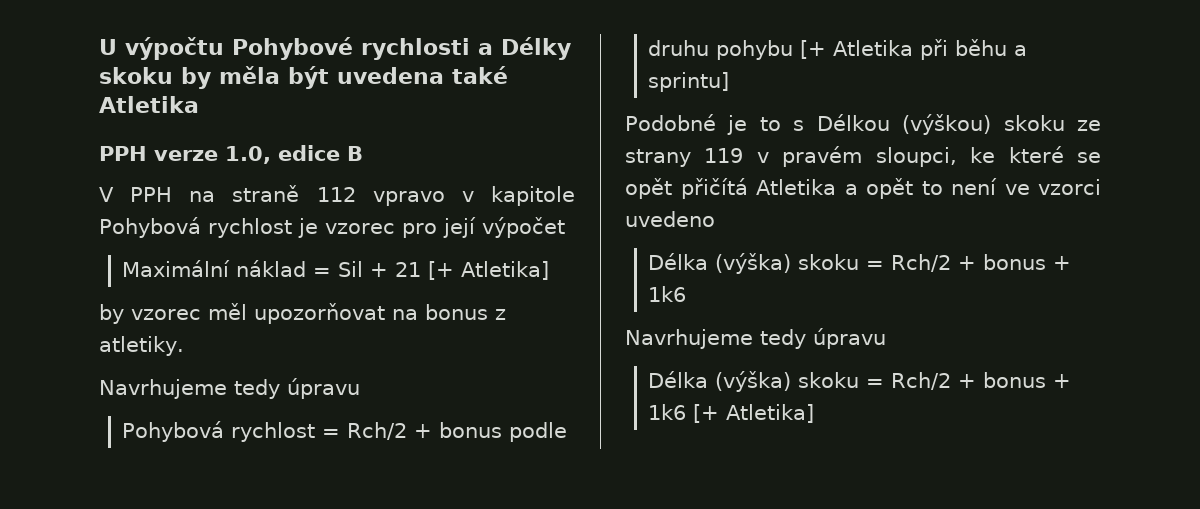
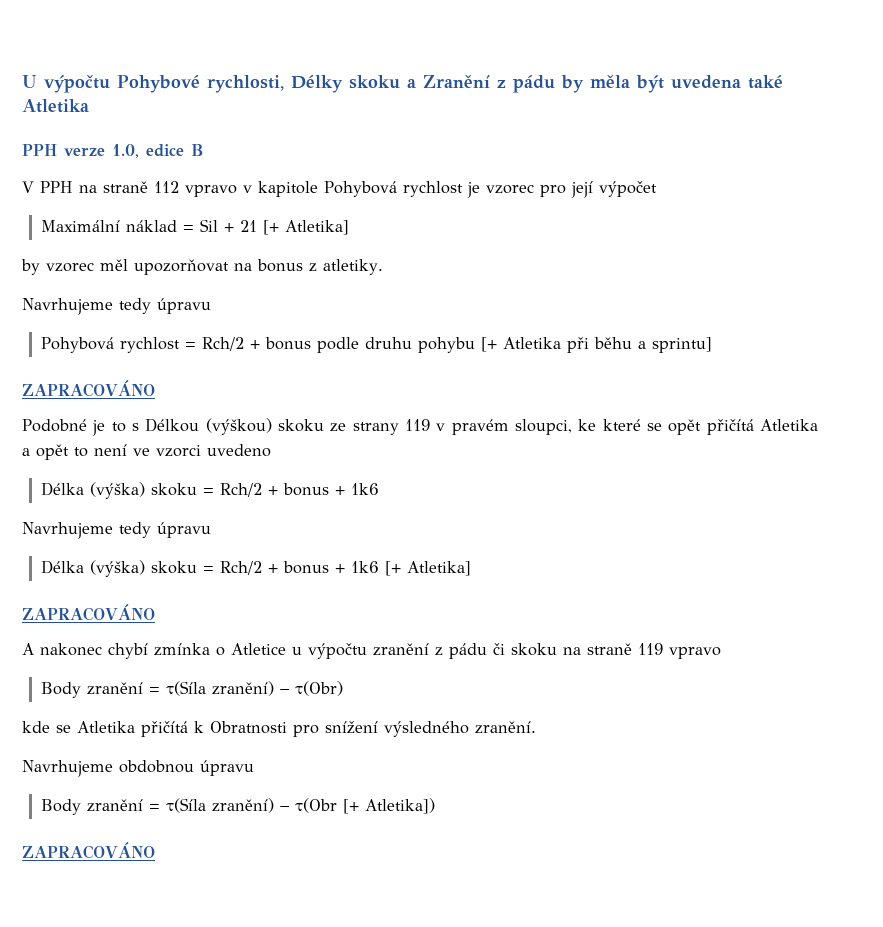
- U výpočtu Pohybové rychlosti a Délky skoku by měla být uvedena také Atletika
+ U výpočtu Pohybové rychlosti, Délky skoku a Zranění z pádu by měla být uvedena také Atletika
  Pohybová rychlost = Rch/2 + bonus podle druhu pohybu [+ Atletika při běhu a sprintu]
+ ZAPRACOVÁNO
  Délka (výška) skoku = Rch/2 + bonus + 1k6 [+ Atletika]
+ ZAPRACOVÁNO
+ A nakonec chybí zmínka o Atletice u výpočtu zranění z pádu či skoku na straně 119 vpravo
+ Body zranění = τ(Síla zranění) − τ(Obr)
+ kde se Atletika přičítá k Obratnosti pro snížení výsledného zranění.
+ Navrhujeme obdobnou úpravu
+ Body zranění = τ(Síla zranění) − τ(Obr [+ Atletika])
+ ZAPRACOVÁNO

